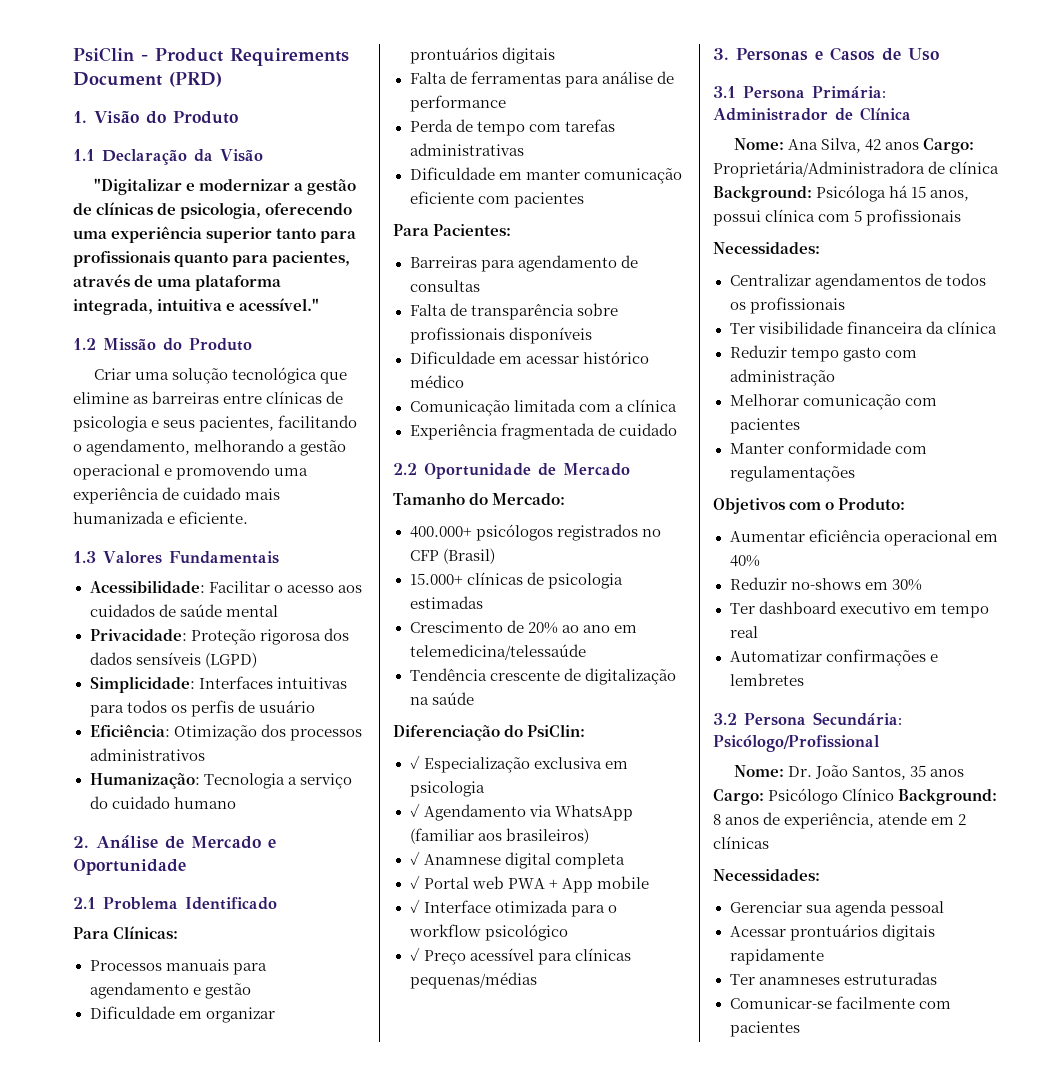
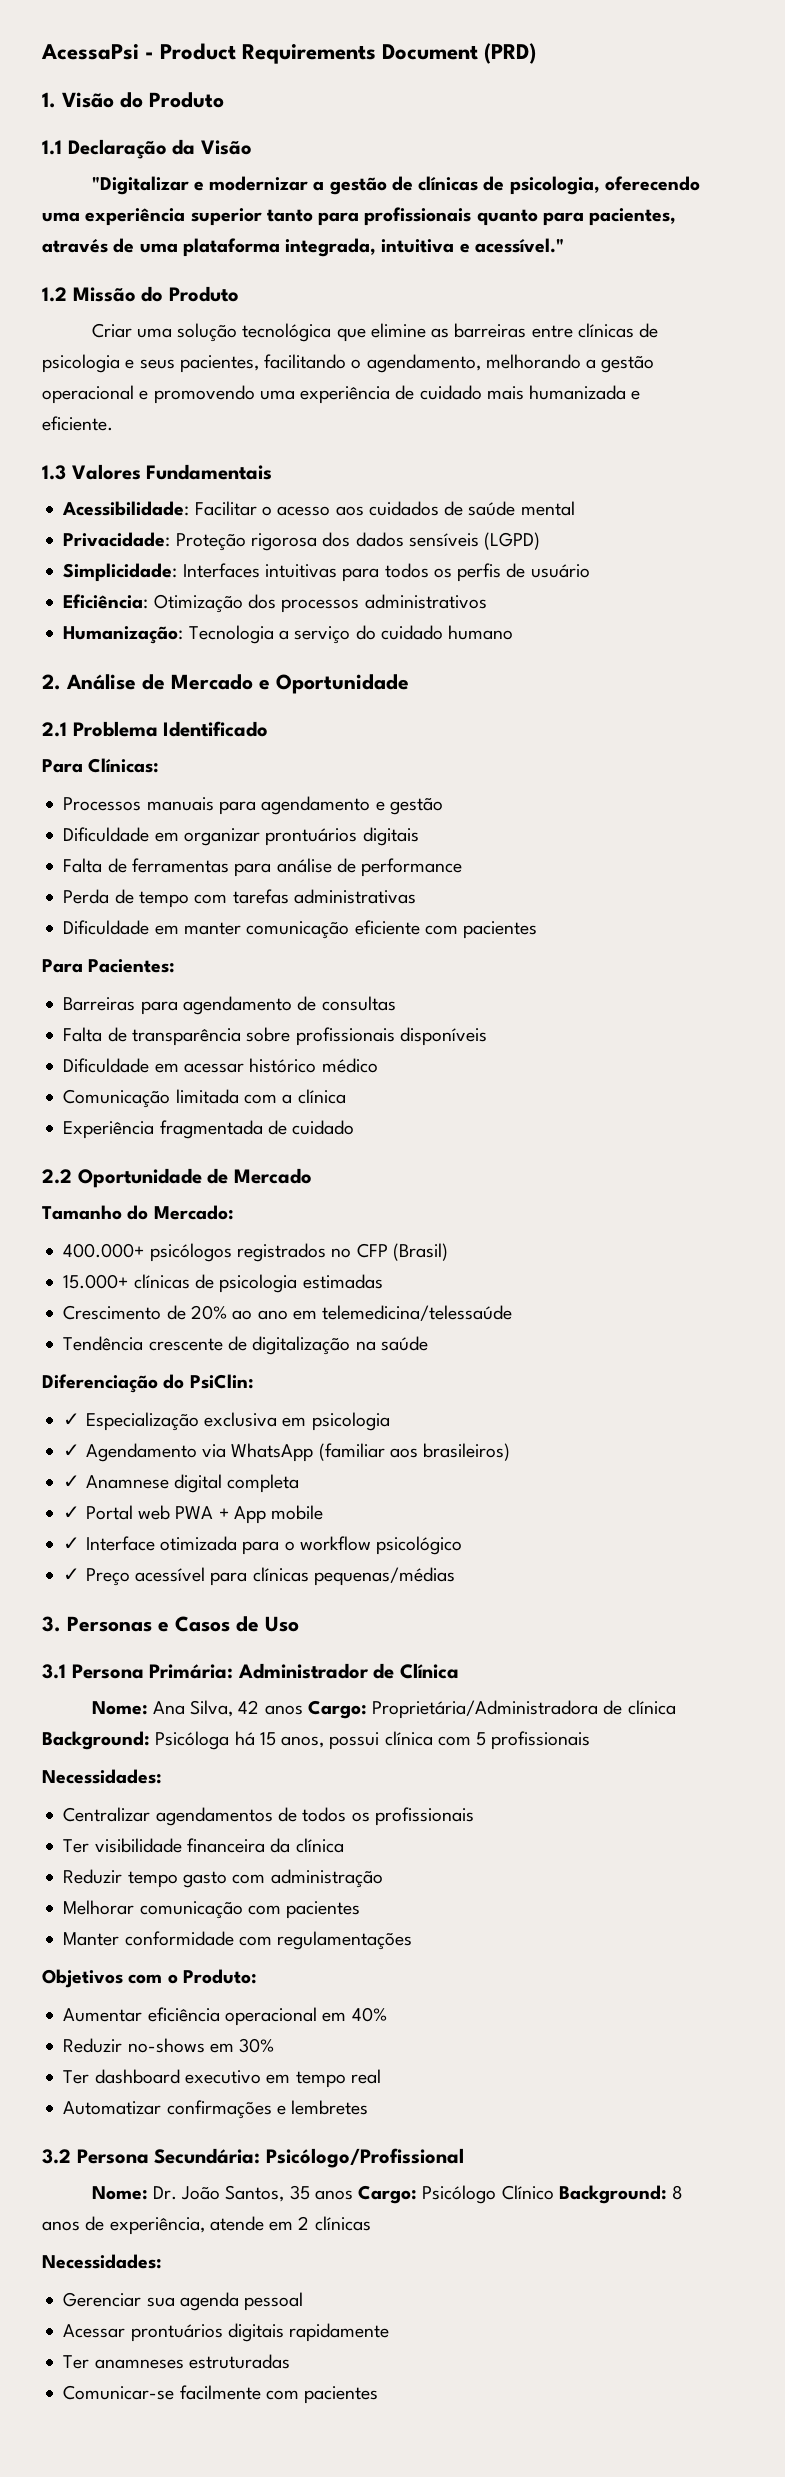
- PsiClin - Product Requirements Document (PRD)
+ AcessaPsi - Product Requirements Document (PRD)

